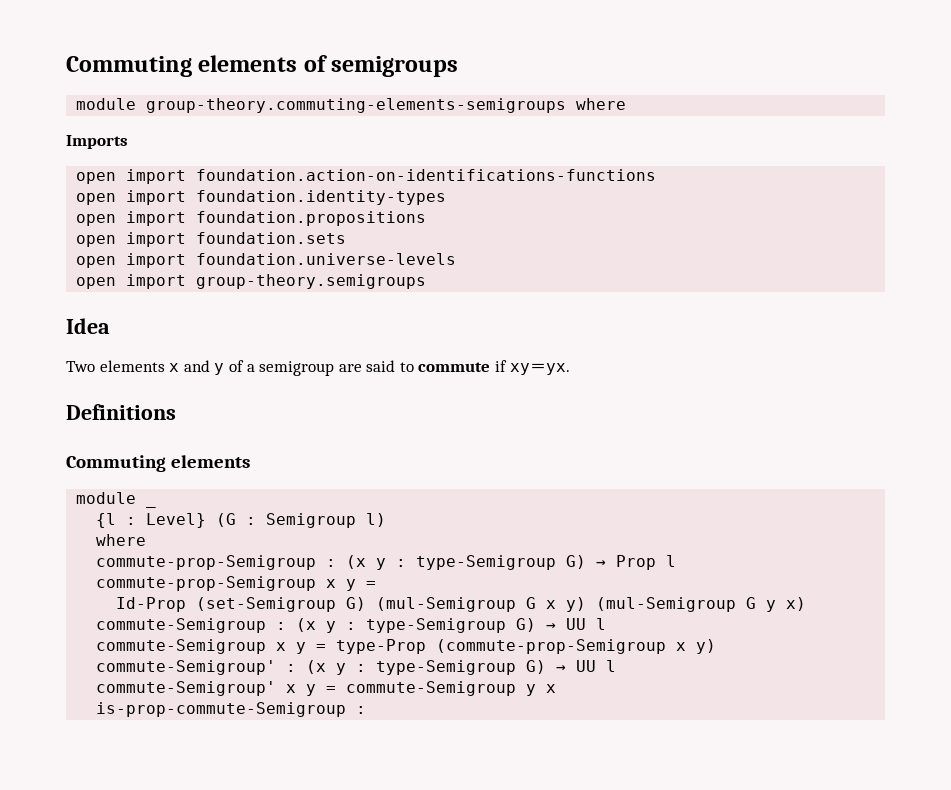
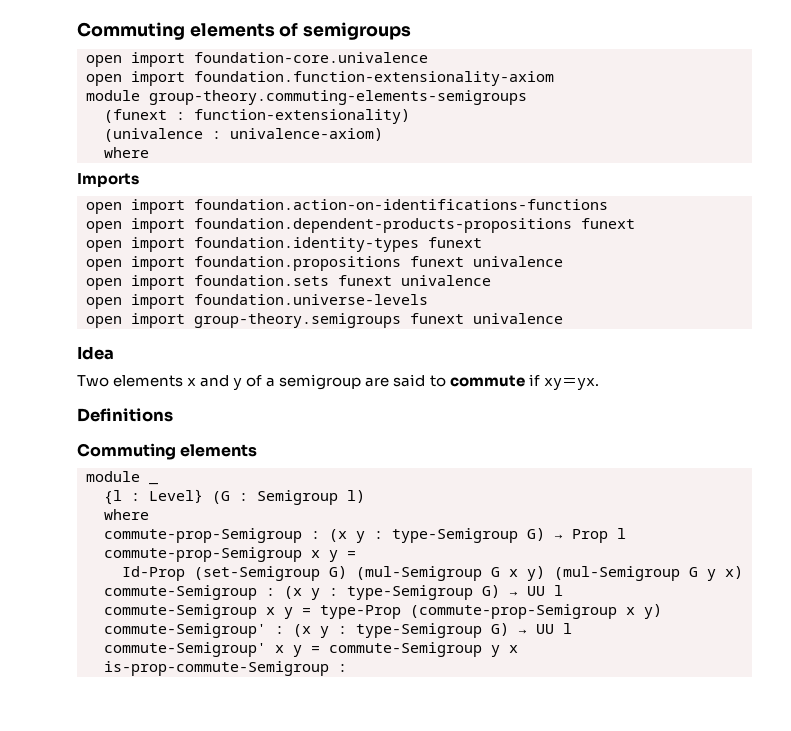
- module group-theory.commuting-elements-semigroups where
+ open import foundation-core.univalence
+ open import foundation.function-extensionality-axiom
+ module group-theory.commuting-elements-semigroups
+ (funext : function-extensionality)
+ (univalence : univalence-axiom)
+ where
+ open import foundation.dependent-products-propositions funext
- open import foundation.identity-types
+ open import foundation.identity-types funext
- open import foundation.propositions
+ open import foundation.propositions funext univalence
- open import foundation.sets
+ open import foundation.sets funext univalence
- open import group-theory.semigroups
+ open import group-theory.semigroups funext univalence

